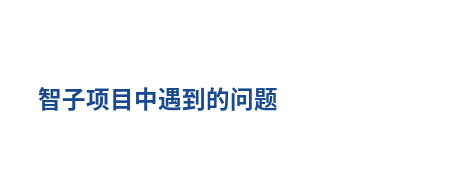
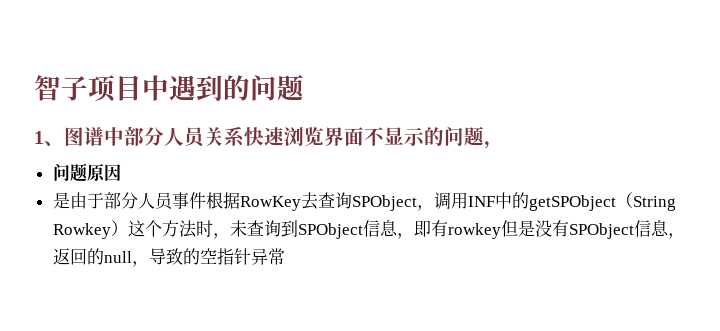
+ 1、图谱中部分人员关系快速浏览界面不显示的问题，
+ 问题原因
+ 是由于部分人员事件根据RowKey去查询SPObject，调用INF中的getSPObject（String Rowkey）这个方法时，未查询到SPObject信息，即有rowkey但是没有SPObject信息，返回的null，导致的空指针异常

